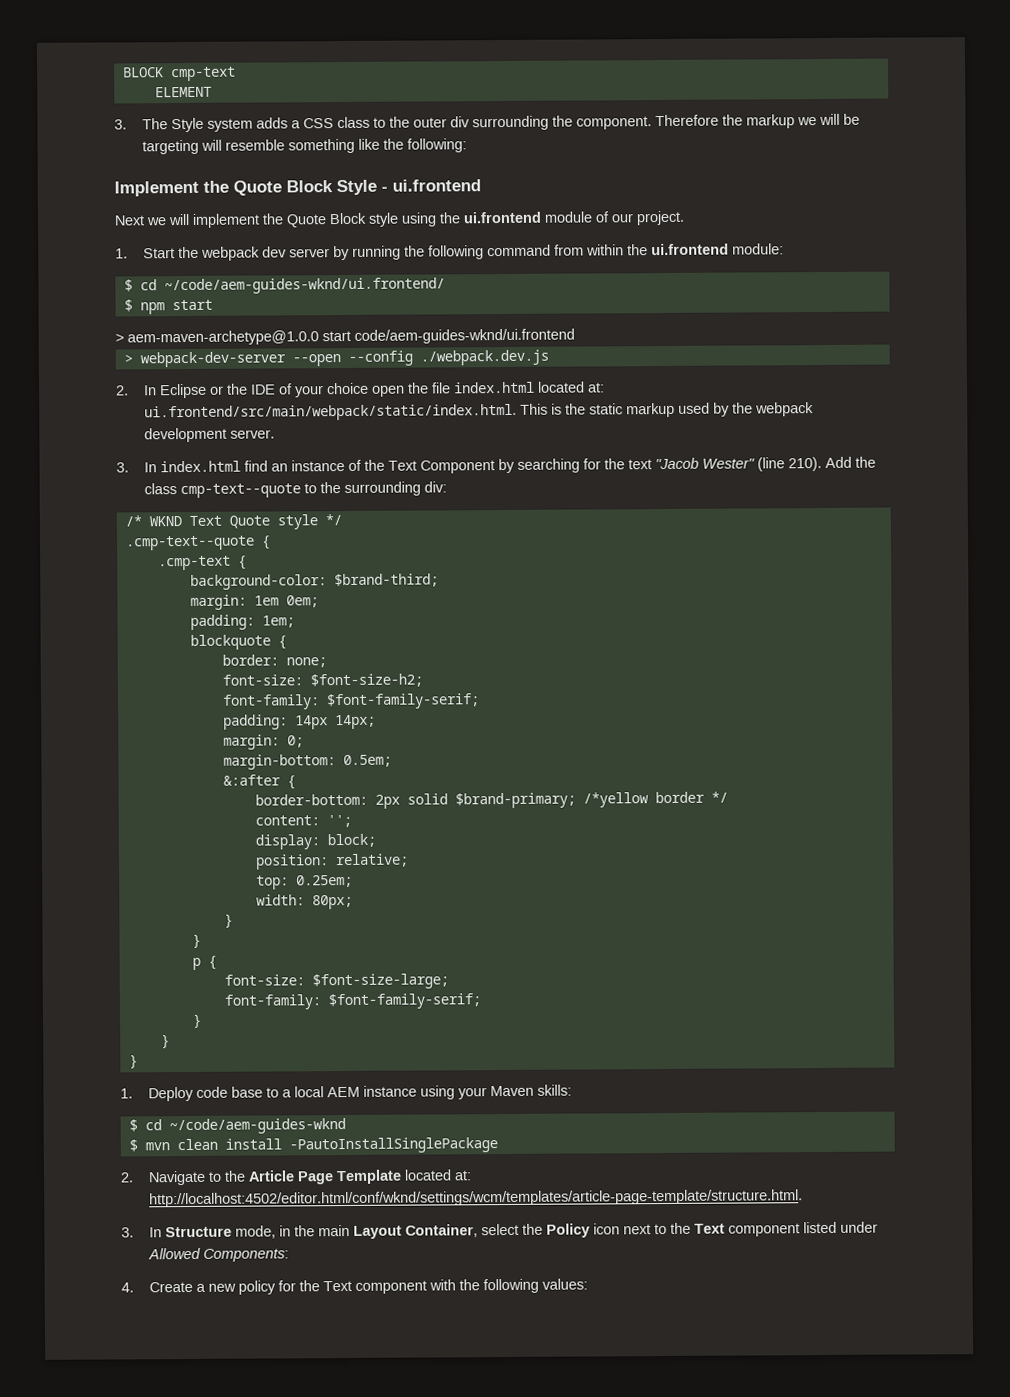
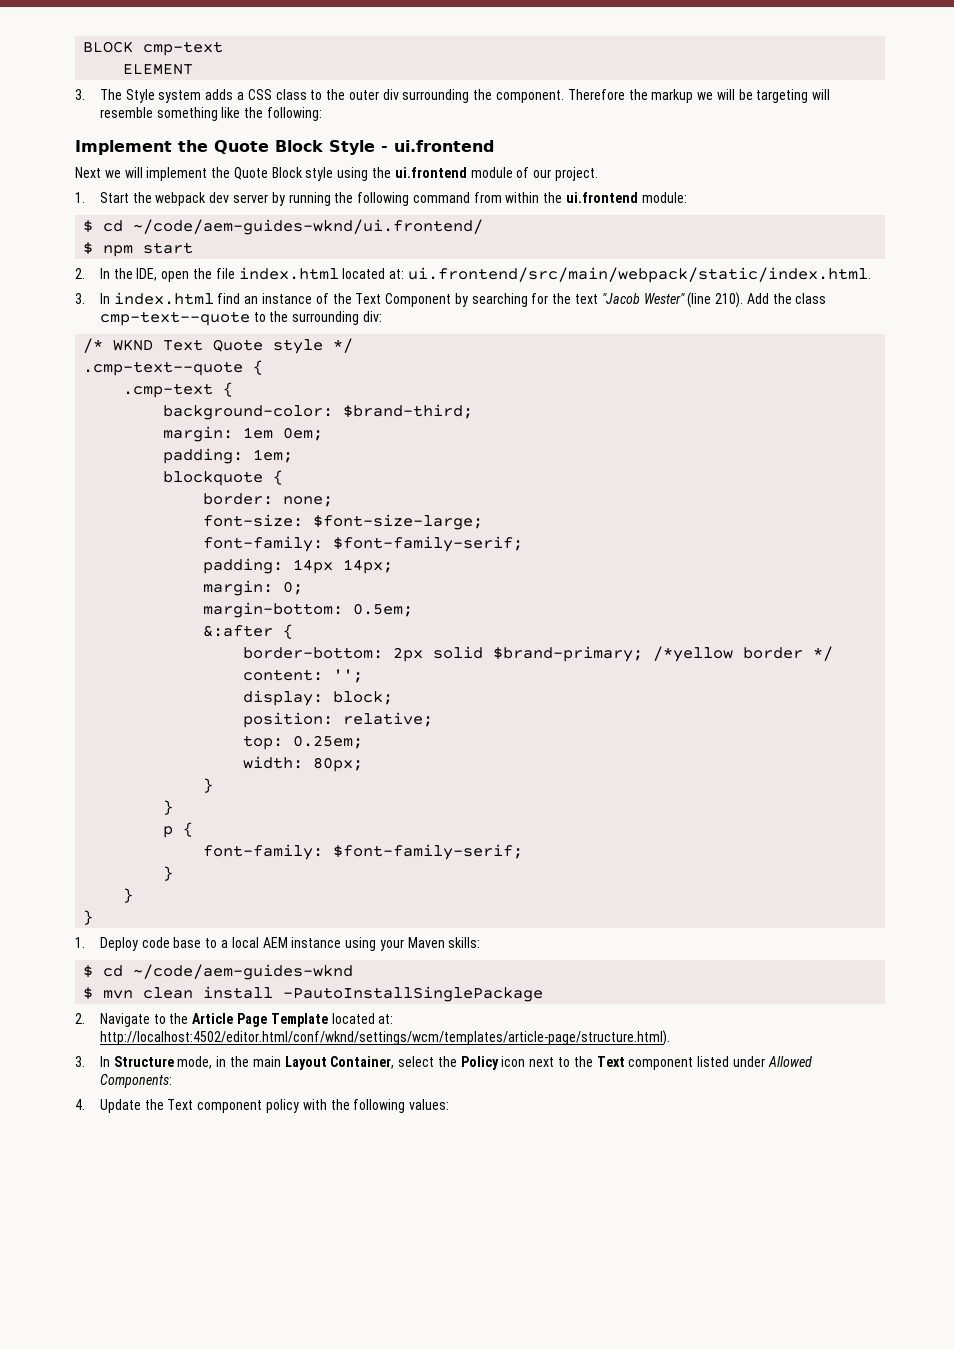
- > aem-maven-archetype@1.0.0 start code/aem-guides-wknd/ui.frontend
- > webpack-dev-server --open --config ./webpack.dev.js
- 2. In Eclipse or the IDE of your choice open the file index.html located at: ui.frontend/src/main/webpack/static/index.html. This is the static markup used by the webpack development server.
+ 2. In the IDE, open the file index.html located at: ui.frontend/src/main/webpack/static/index.html.
- font-size: $font-size-h2;
+ font-size: $font-size-large;
- font-size: $font-size-large;
- 2. Navigate to the Article Page Template located at: http://localhost:4502/editor.html/conf/wknd/settings/wcm/templates/article-page-template/structure.html.
+ 2. Navigate to the Article Page Template located at: http://localhost:4502/editor.html/conf/wknd/settings/wcm/templates/article-page/structure.html).
- 4. Create a new policy for the Text component with the following values:
+ 4. Update the Text component policy with the following values:

